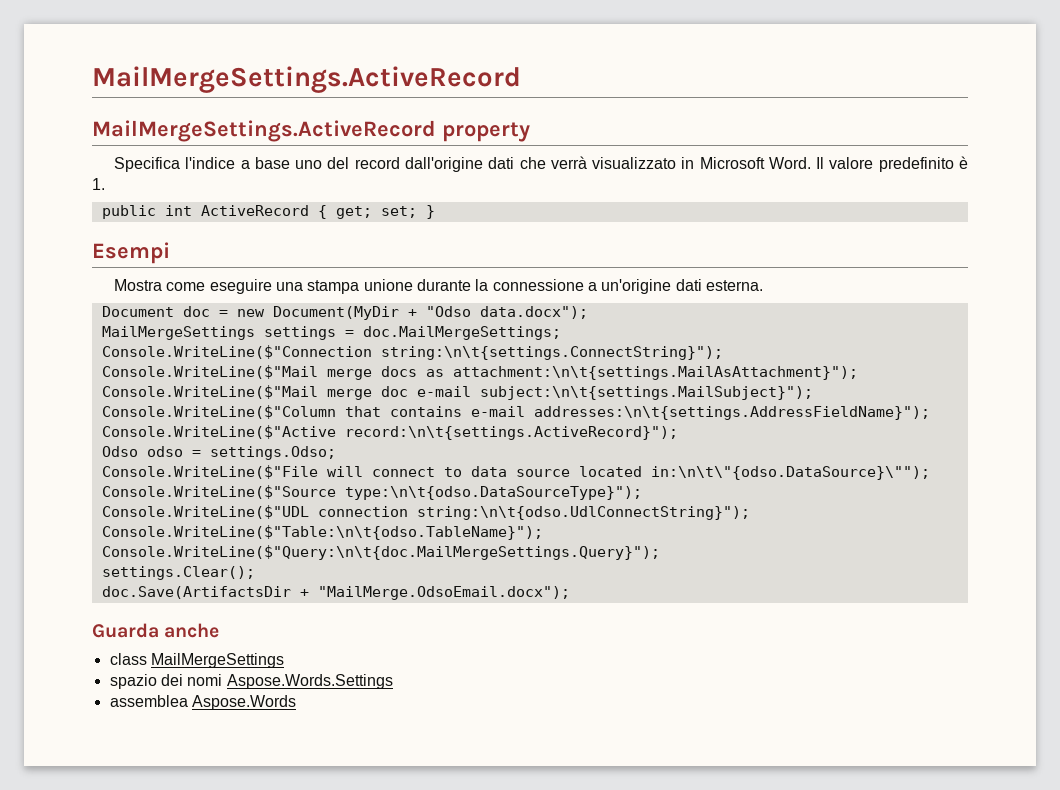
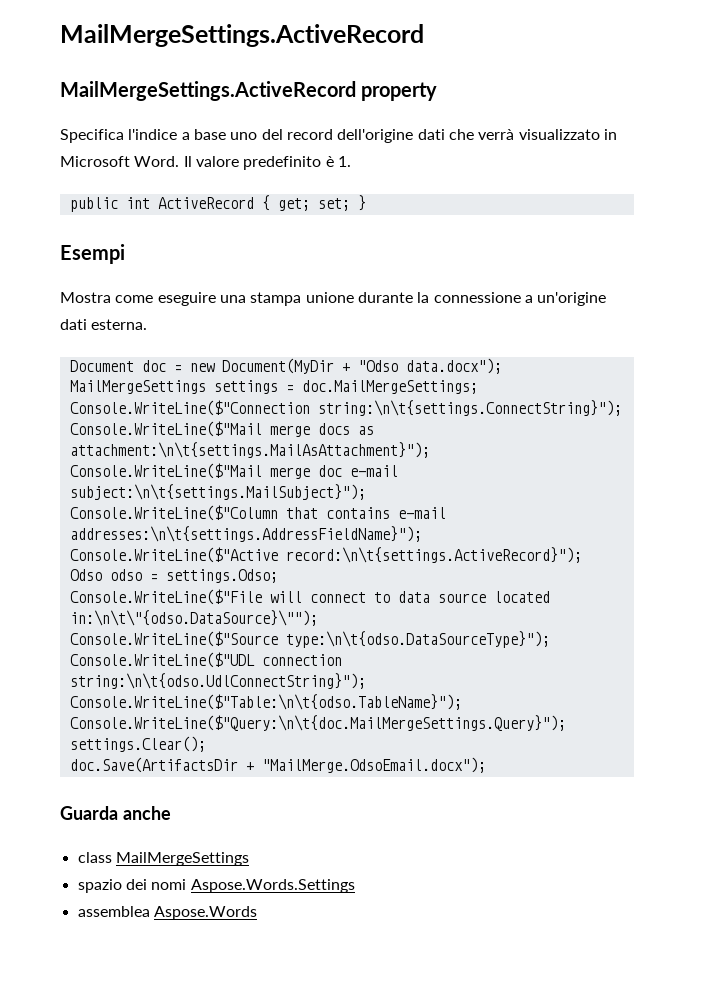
- Specifica l'indice a base uno del record dall'origine dati che verrà visualizzato in Microsoft Word.
+ Specifica l'indice a base uno del record dell'origine dati che verrà visualizzato in Microsoft Word.

